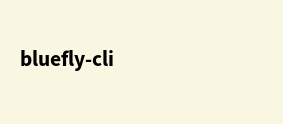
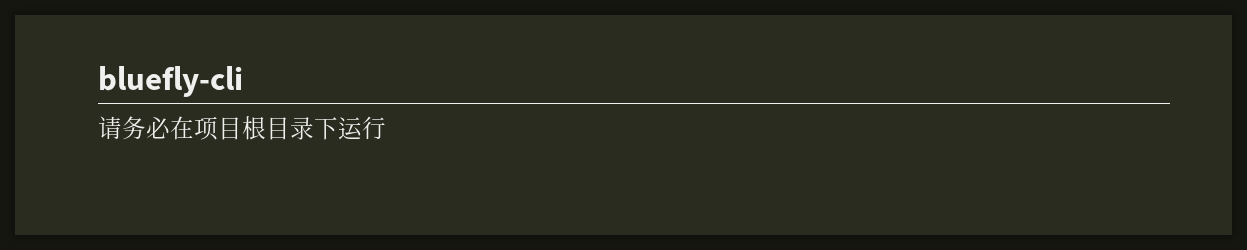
+ 请务必在项目根目录下运行

